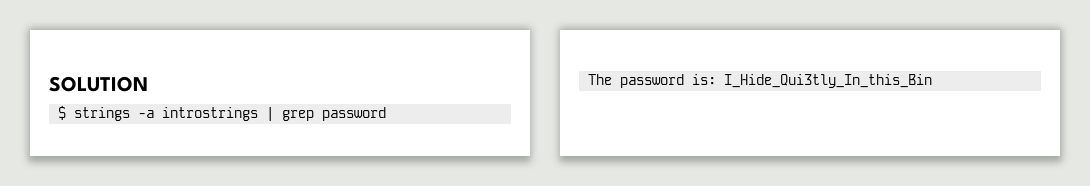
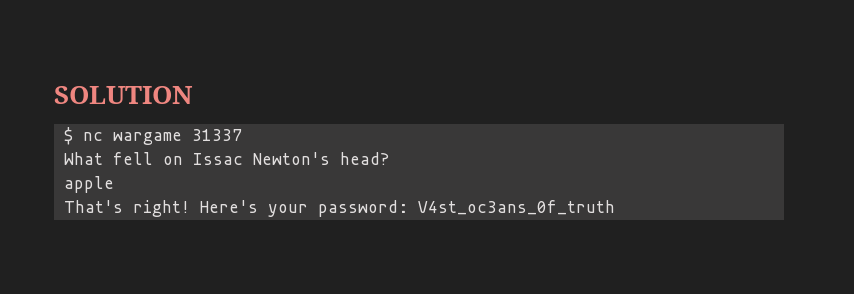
- $ strings -a introstrings | grep password
- The password is: I_Hide_Qui3tly_In_this_Bin
+ $ nc wargame 31337
+ What fell on Issac Newton's head?
+ apple
+ That's right! Here's your password: V4st_oc3ans_0f_truth

